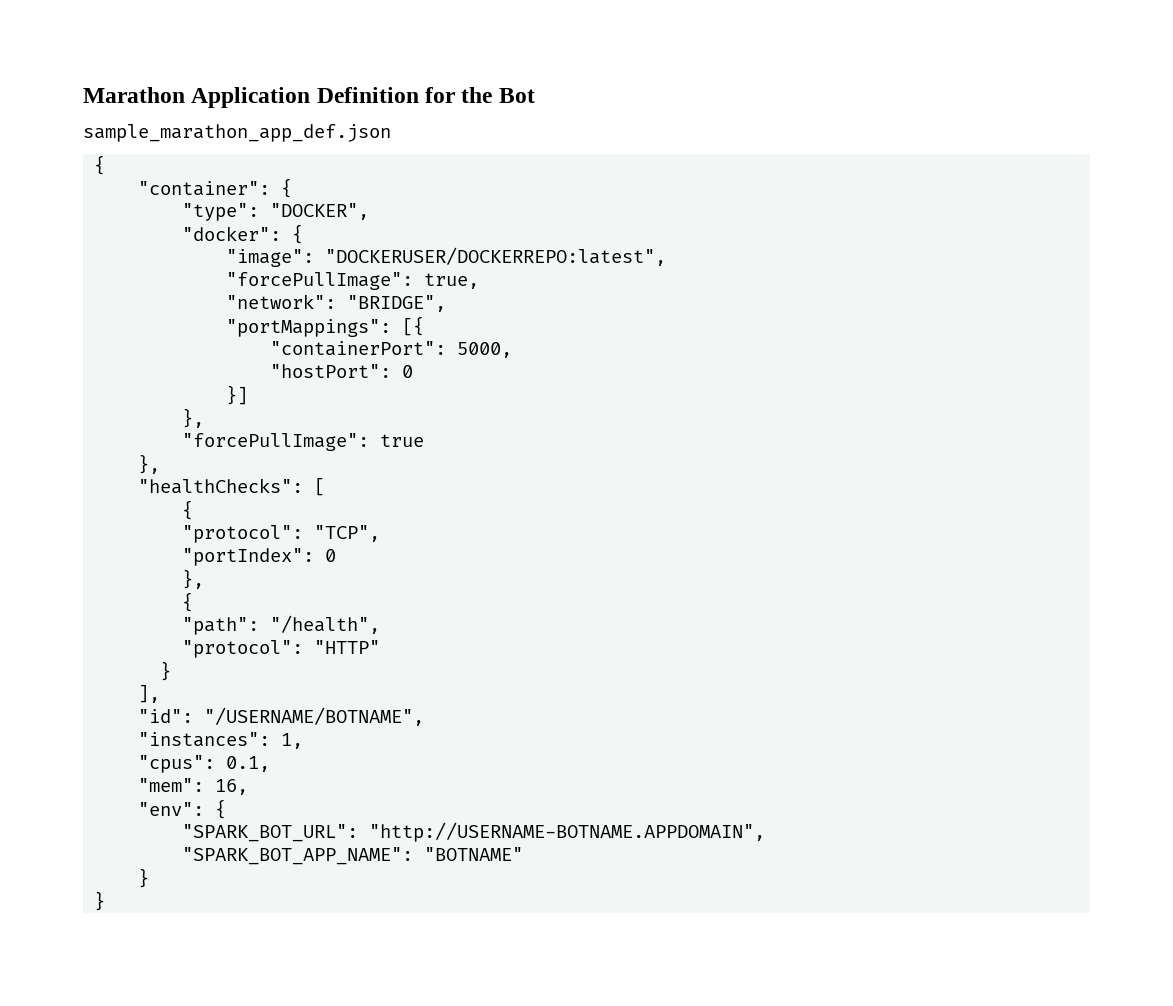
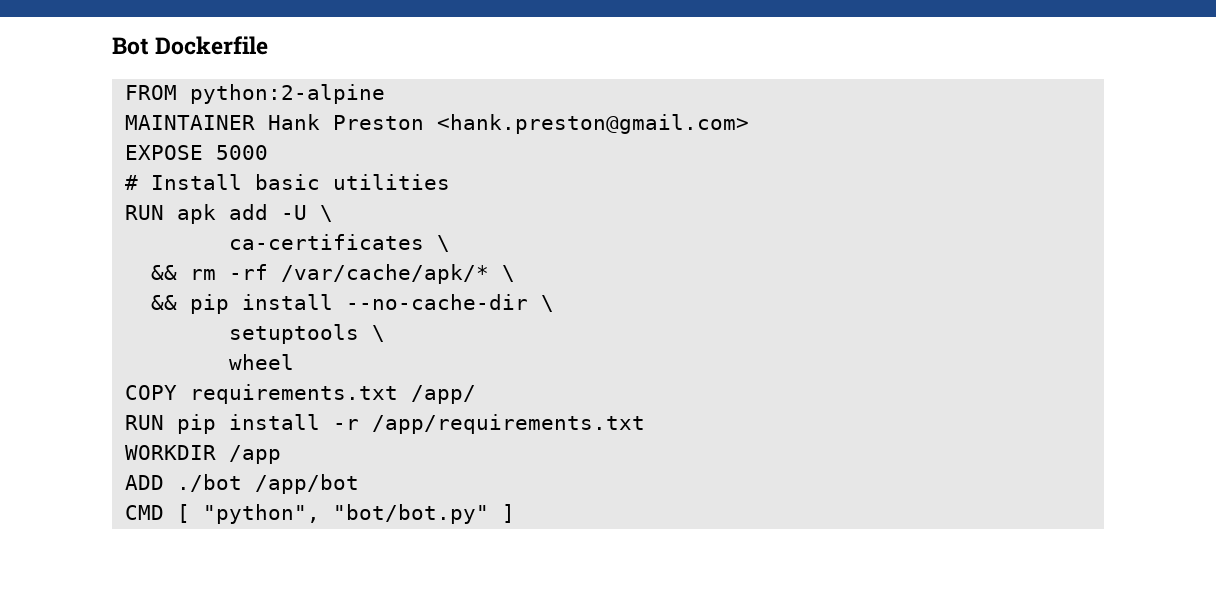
- Marathon Application Definition for the Bot
- sample_marathon_app_def.json
- {
- "container": {
- "type": "DOCKER",
- "docker": {
- "image": "DOCKERUSER/DOCKERREPO:latest",
- "forcePullImage": true,
- "network": "BRIDGE",
- "portMappings": [{
- "containerPort": 5000,
- "hostPort": 0
- }]
- },
- "forcePullImage": true
- },
- "healthChecks": [
- {
- "protocol": "TCP",
- "portIndex": 0
- },
- {
- "path": "/health",
- "protocol": "HTTP"
- }
- ],
- "id": "/USERNAME/BOTNAME",
- "instances": 1,
- "cpus": 0.1,
- "mem": 16,
- "env": {
- "SPARK_BOT_URL": "http://USERNAME-BOTNAME.APPDOMAIN",
- "SPARK_BOT_APP_NAME": "BOTNAME"
- }
- }
+ Bot Dockerfile
+ FROM python:2-alpine
+ MAINTAINER Hank Preston <hank.preston@gmail.com>
+ EXPOSE 5000
+ # Install basic utilities
+ RUN apk add -U \
+ ca-certificates \
+ && rm -rf /var/cache/apk/* \
+ && pip install --no-cache-dir \
+ setuptools \
+ wheel
+ COPY requirements.txt /app/
+ RUN pip install -r /app/requirements.txt
+ WORKDIR /app
+ ADD ./bot /app/bot
+ CMD [ "python", "bot/bot.py" ]

